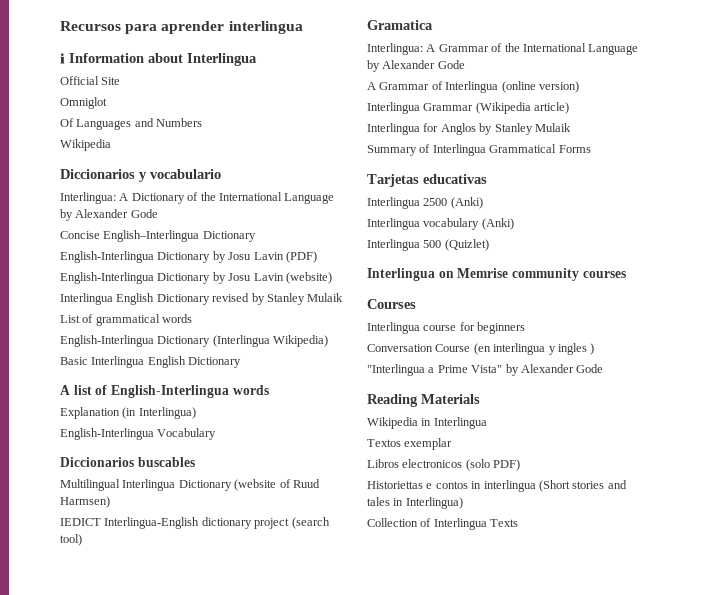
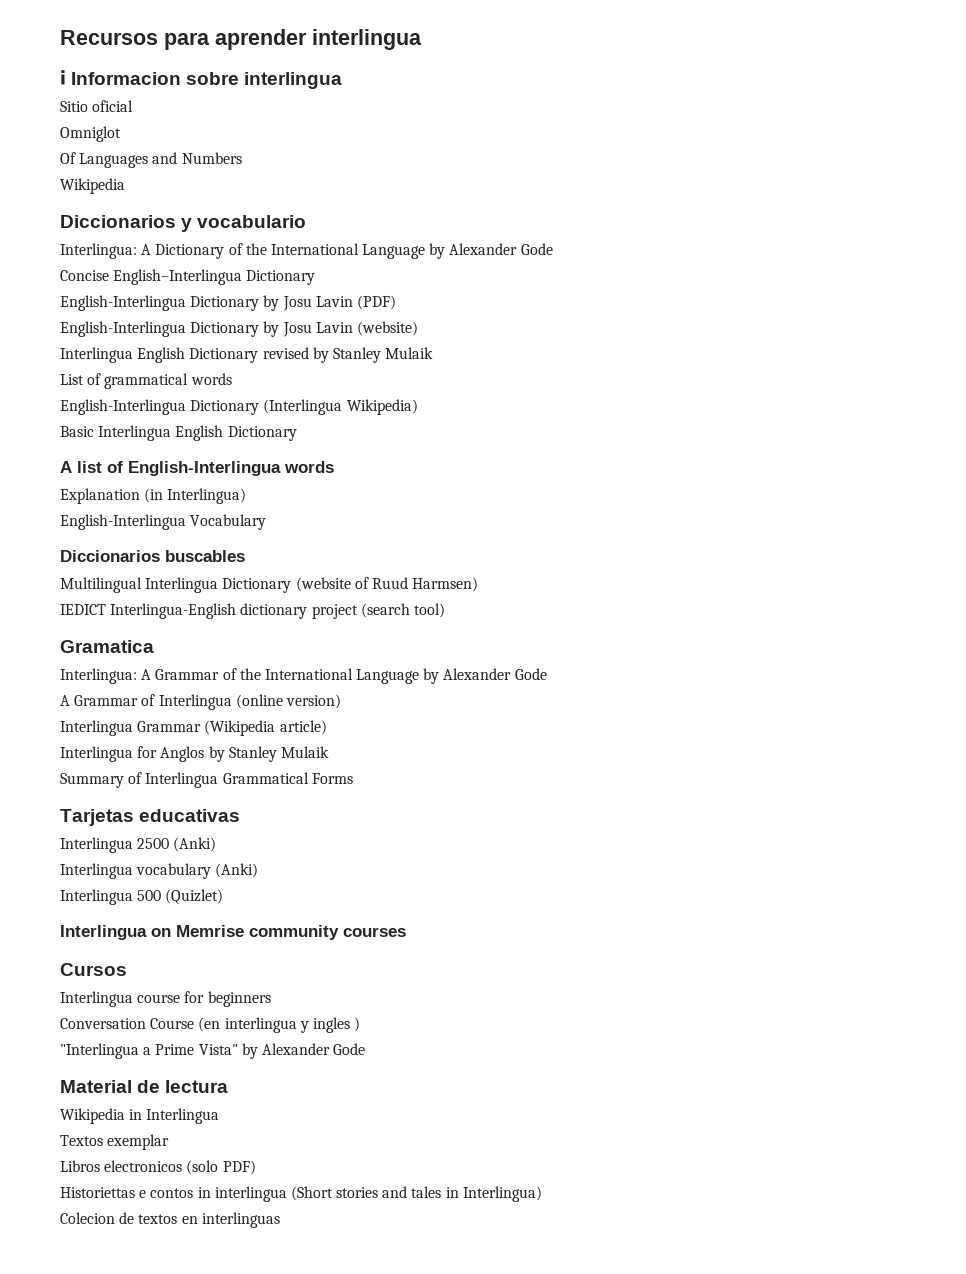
- ℹ Information about Interlingua
- Official Site
+ ℹ Informacion sobre interlingua
+ Sitio oficial
- Courses
+ Cursos
- Reading Materials
+ Material de lectura
- Collection of Interlingua Texts
+ Colecion de textos en interlinguas

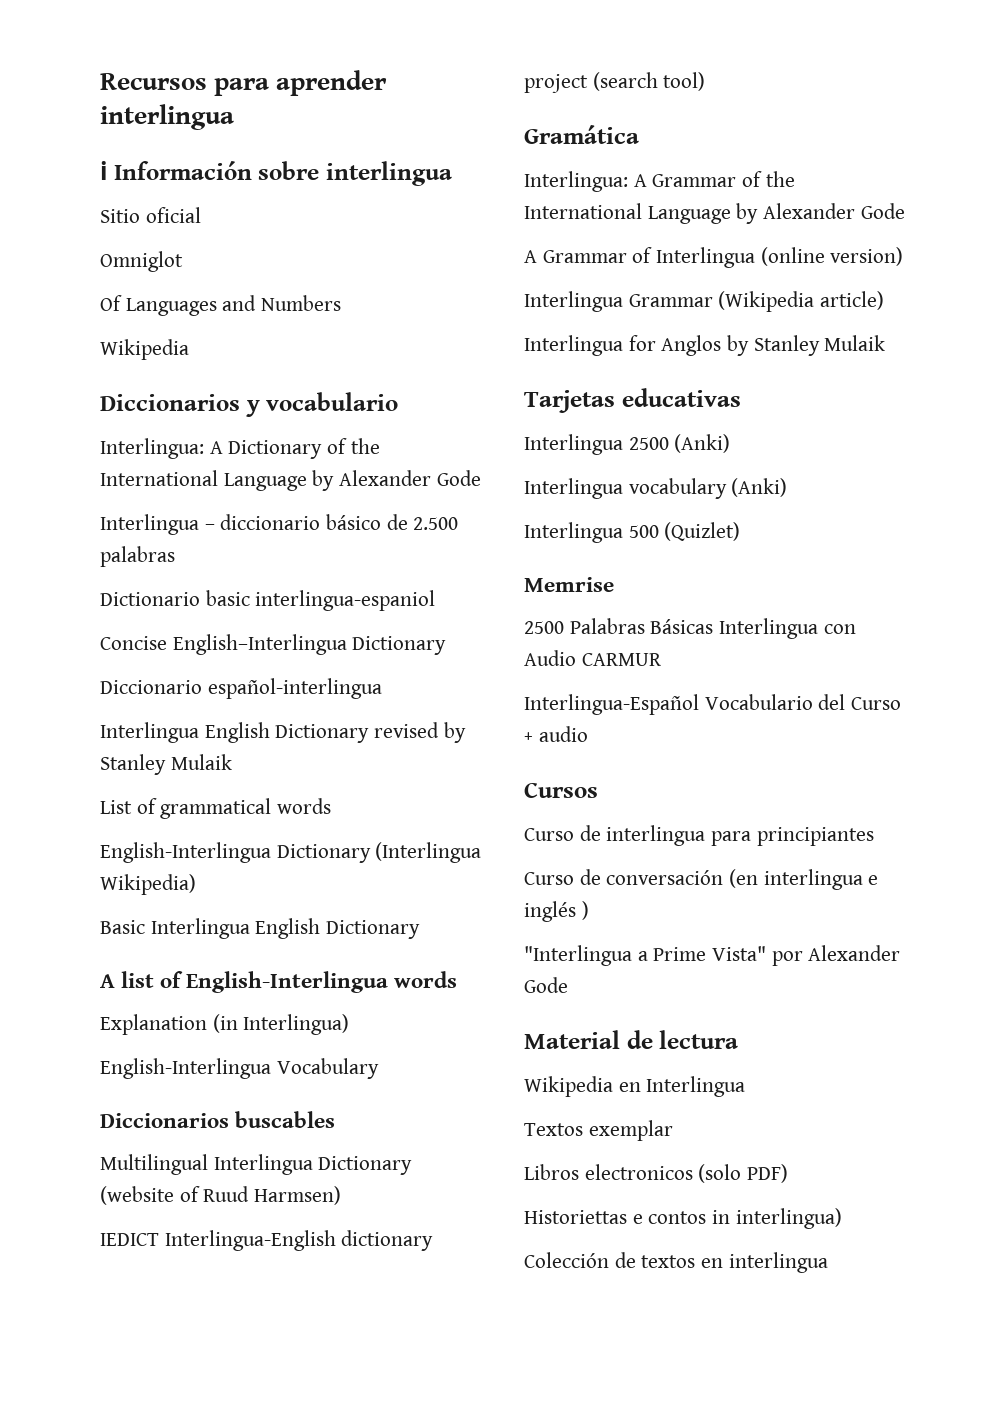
- ℹ Informacion sobre interlingua
+ ℹ Información sobre interlingua
+ Interlingua – diccionario básico de 2.500 palabras
+ Dictionario basic interlingua-espaniol
  Concise English–Interlingua Dictionary
- English-Interlingua Dictionary by Josu Lavin (PDF)
- English-Interlingua Dictionary by Josu Lavin (website)
+ Diccionario español-interlingua
- Gramatica
+ Gramática
- Summary of Interlingua Grammatical Forms
- Interlingua on Memrise community courses
+ Memrise
+ 2500 Palabras Básicas Interlingua con Audio CARMUR
+ Interlingua-Español Vocabulario del Curso + audio
  Cursos
- Interlingua course for beginners
- Conversation Course (en interlingua y ingles )
+ Curso de interlingua para principiantes
+ Curso de conversación (en interlingua e inglés )
- "Interlingua a Prime Vista" by Alexander Gode
+ "Interlingua a Prime Vista" por Alexander Gode
- Wikipedia in Interlingua
+ Wikipedia en Interlingua
- Historiettas e contos in interlingua (Short stories and tales in Interlingua)
- Colecion de textos en interlinguas
+ Historiettas e contos in interlingua)
+ Colección de textos en interlingua

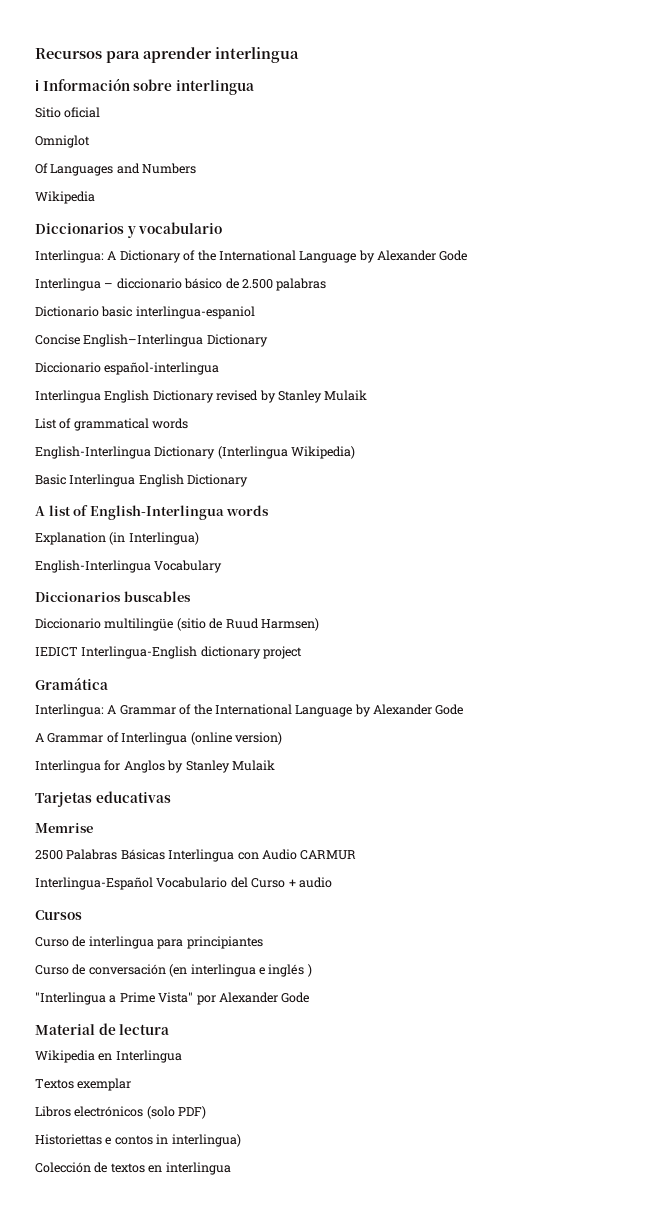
- Multilingual Interlingua Dictionary (website of Ruud Harmsen)
+ Diccionario multilingüe (sitio de Ruud Harmsen)
- IEDICT Interlingua-English dictionary project (search tool)
+ IEDICT Interlingua-English dictionary project
- Interlingua Grammar (Wikipedia article)
- Interlingua 2500 (Anki)
- Interlingua vocabulary (Anki)
- Interlingua 500 (Quizlet)
- Libros electronicos (solo PDF)
+ Libros electrónicos (solo PDF)

